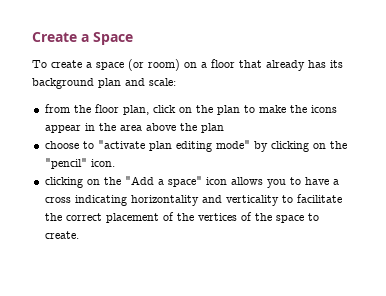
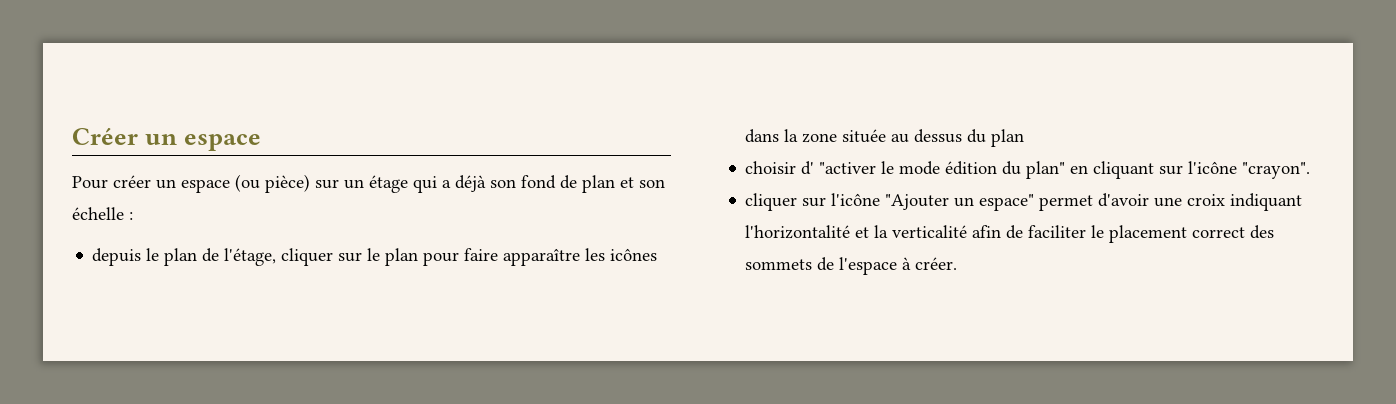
- Create a Space
- To create a space (or room) on a floor that already has its background plan and scale:
- from the floor plan, click on the plan to make the icons appear in the area above the plan
- choose to "activate plan editing mode" by clicking on the "pencil" icon.
- clicking on the "Add a space" icon allows you to have a cross indicating horizontality and verticality to facilitate the correct placement of the vertices of the space to create.
+ Créer un espace
+ Pour créer un espace (ou pièce) sur un étage qui a déjà son fond de plan et son échelle :
+ depuis le plan de l'étage, cliquer sur le plan pour faire apparaître les icônes dans la zone située au dessus du plan
+ choisir d' "activer le mode édition du plan" en cliquant sur l'icône "crayon".
+ cliquer sur l'icône "Ajouter un espace" permet d'avoir une croix indiquant l'horizontalité et la verticalité afin de faciliter le placement correct des sommets de l'espace à créer.

